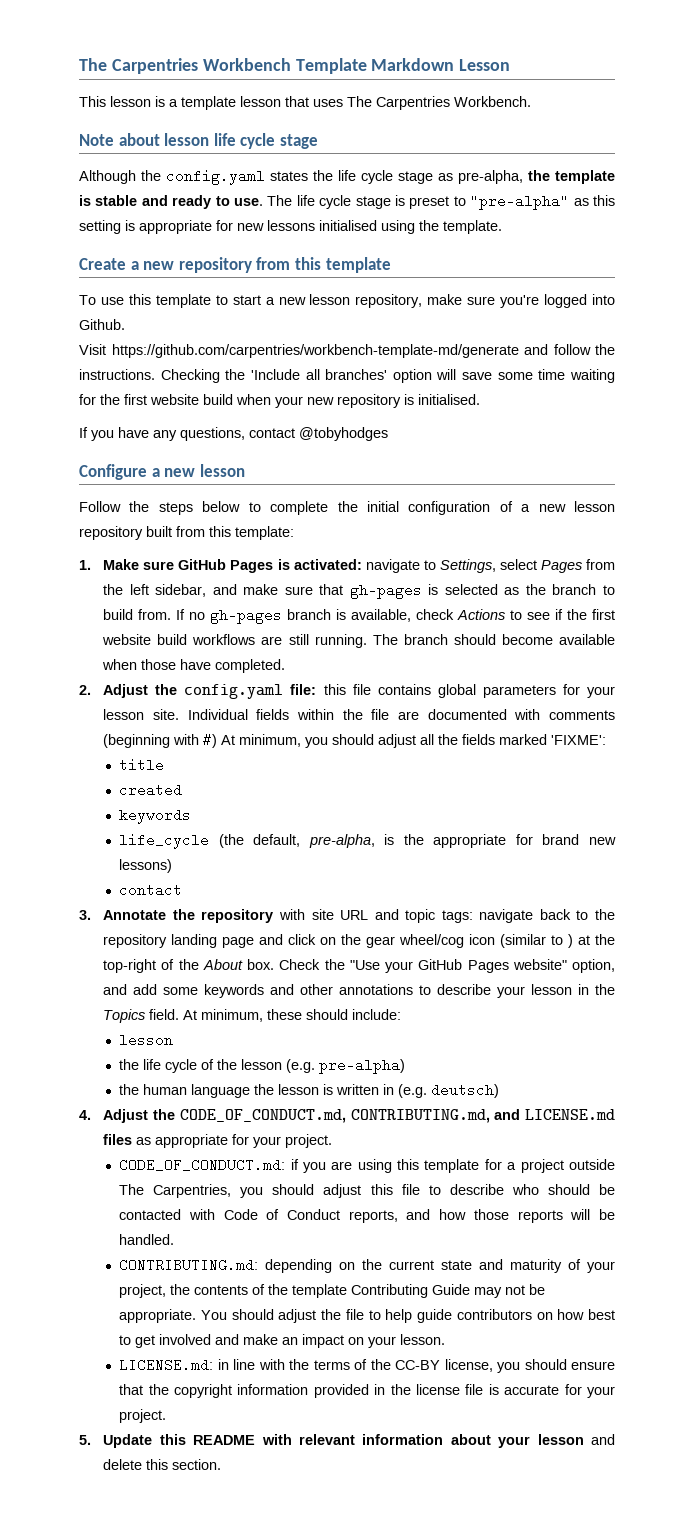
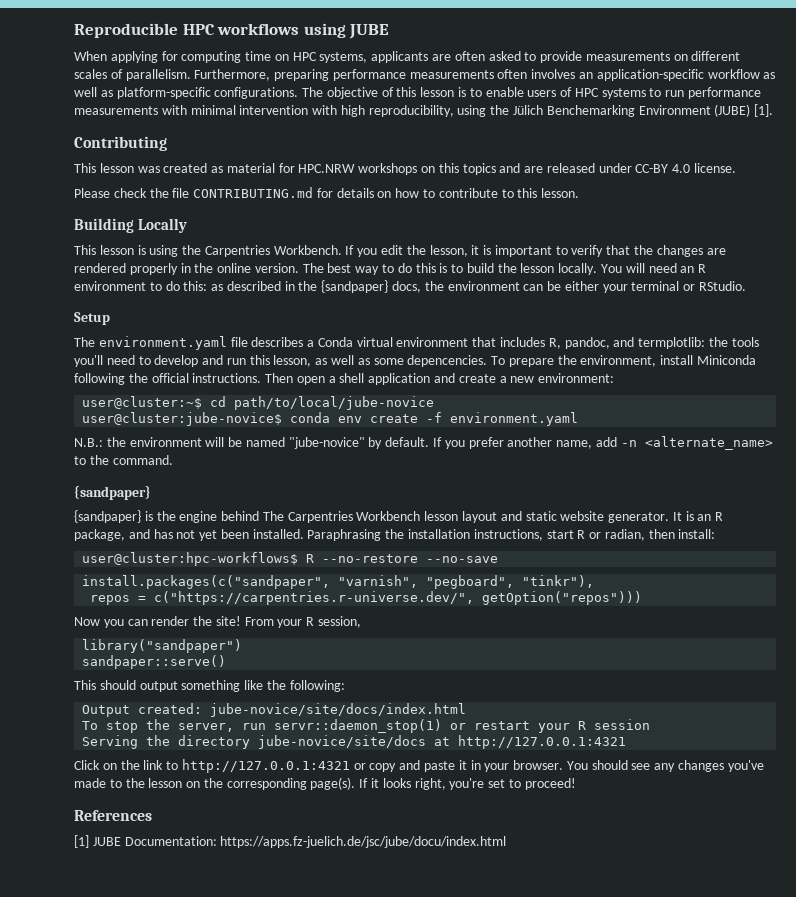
- The Carpentries Workbench Template Markdown Lesson
- This lesson is a template lesson that uses The Carpentries Workbench.
- Note about lesson life cycle stage
- Although the config.yaml states the life cycle stage as pre-alpha, the template is stable and ready to use. The life cycle stage is preset to "pre-alpha" as this setting is appropriate for new lessons initialised using the template.
- Create a new repository from this template
- To use this template to start a new lesson repository, make sure you're logged into Github.
- Visit https://github.com/carpentries/workbench-template-md/generate and follow the instructions. Checking the 'Include all branches' option will save some time waiting for the first website build when your new repository is initialised.
- If you have any questions, contact @tobyhodges
- Configure a new lesson
- Follow the steps below to complete the initial configuration of a new lesson repository built from this template:
- 1. Make sure GitHub Pages is activated: navigate to Settings, select Pages from the left sidebar, and make sure that gh-pages is selected as the branch to build from. If no gh-pages branch is available, check Actions to see if the first website build workflows are still running. The branch should become available when those have completed.
- 2. Adjust the config.yaml file: this file contains global parameters for your lesson site. Individual fields within the file are documented with comments (beginning with #) At minimum, you should adjust all the fields marked 'FIXME':
- title
- created
- keywords
- life_cycle (the default, pre-alpha, is the appropriate for brand new lessons)
- contact
- 3. Annotate the repository with site URL and topic tags: navigate back to the repository landing page and click on the gear wheel/cog icon (similar to ) at the top-right of the About box. Check the "Use your GitHub Pages website" option, and add some keywords and other annotations to describe your lesson in the Topics field. At minimum, these should include:
- lesson
- the life cycle of the lesson (e.g. pre-alpha)
- the human language the lesson is written in (e.g. deutsch)
- 4. Adjust the CODE_OF_CONDUCT.md, CONTRIBUTING.md, and LICENSE.md files as appropriate for your project.
- CODE_OF_CONDUCT.md: if you are using this template for a project outside The Carpentries, you should adjust this file to describe who should be contacted with Code of Conduct reports, and how those reports will be handled.
- CONTRIBUTING.md: depending on the current state and maturity of your project, the contents of the template Contributing Guide may not be appropriate. You should adjust the file to help guide contributors on how best to get involved and make an impact on your lesson.
- LICENSE.md: in line with the terms of the CC-BY license, you should ensure that the copyright information provided in the license file is accurate for your project.
- 5. Update this README with relevant information about your lesson and delete this section.
+ Reproducible HPC workflows using JUBE
+ When applying for computing time on HPC systems, applicants are often asked to provide measurements on different scales of parallelism. Furthermore, preparing performance measurements often involves an application-specific workflow as well as platform-specific configurations. The objective of this lesson is to enable users of HPC systems to run performance measurements with minimal intervention with high reproducibility, using the Jülich Benchemarking Environment (JUBE) [1].
+ Contributing
+ This lesson was created as material for HPC.NRW workshops on this topics and are released under CC-BY 4.0 license.
+ Please check the file CONTRIBUTING.md for details on how to contribute to this lesson.
+ Building Locally
+ This lesson is using the Carpentries Workbench. If you edit the lesson, it is important to verify that the changes are rendered properly in the online version. The best way to do this is to build the lesson locally. You will need an R environment to do this: as described in the {sandpaper} docs, the environment can be either your terminal or RStudio.
+ Setup
+ The environment.yaml file describes a Conda virtual environment that includes R, pandoc, and termplotlib: the tools you'll need to develop and run this lesson, as well as some depencencies. To prepare the environment, install Miniconda following the official instructions. Then open a shell application and create a new environment:
+ user@cluster:~$ cd path/to/local/jube-novice
+ user@cluster:jube-novice$ conda env create -f environment.yaml
+ N.B.: the environment will be named "jube-novice" by default. If you prefer another name, add -n <alternate_name> to the command.
+ {sandpaper}
+ {sandpaper} is the engine behind The Carpentries Workbench lesson layout and static website generator. It is an R package, and has not yet been installed. Paraphrasing the installation instructions, start R or radian, then install:
+ user@cluster:hpc-workflows$ R --no-restore --no-save
+ install.packages(c("sandpaper", "varnish", "pegboard", "tinkr"),
+ repos = c("https://carpentries.r-universe.dev/", getOption("repos")))
+ Now you can render the site! From your R session,
+ library("sandpaper")
+ sandpaper::serve()
+ This should output something like the following:
+ Output created: jube-novice/site/docs/index.html
+ To stop the server, run servr::daemon_stop(1) or restart your R session
+ Serving the directory jube-novice/site/docs at http://127.0.0.1:4321
+ Click on the link to http://127.0.0.1:4321 or copy and paste it in your browser. You should see any changes you've made to the lesson on the corresponding page(s). If it looks right, you're set to proceed!
+ References
+ [1] JUBE Documentation: https://apps.fz-juelich.de/jsc/jube/docu/index.html

